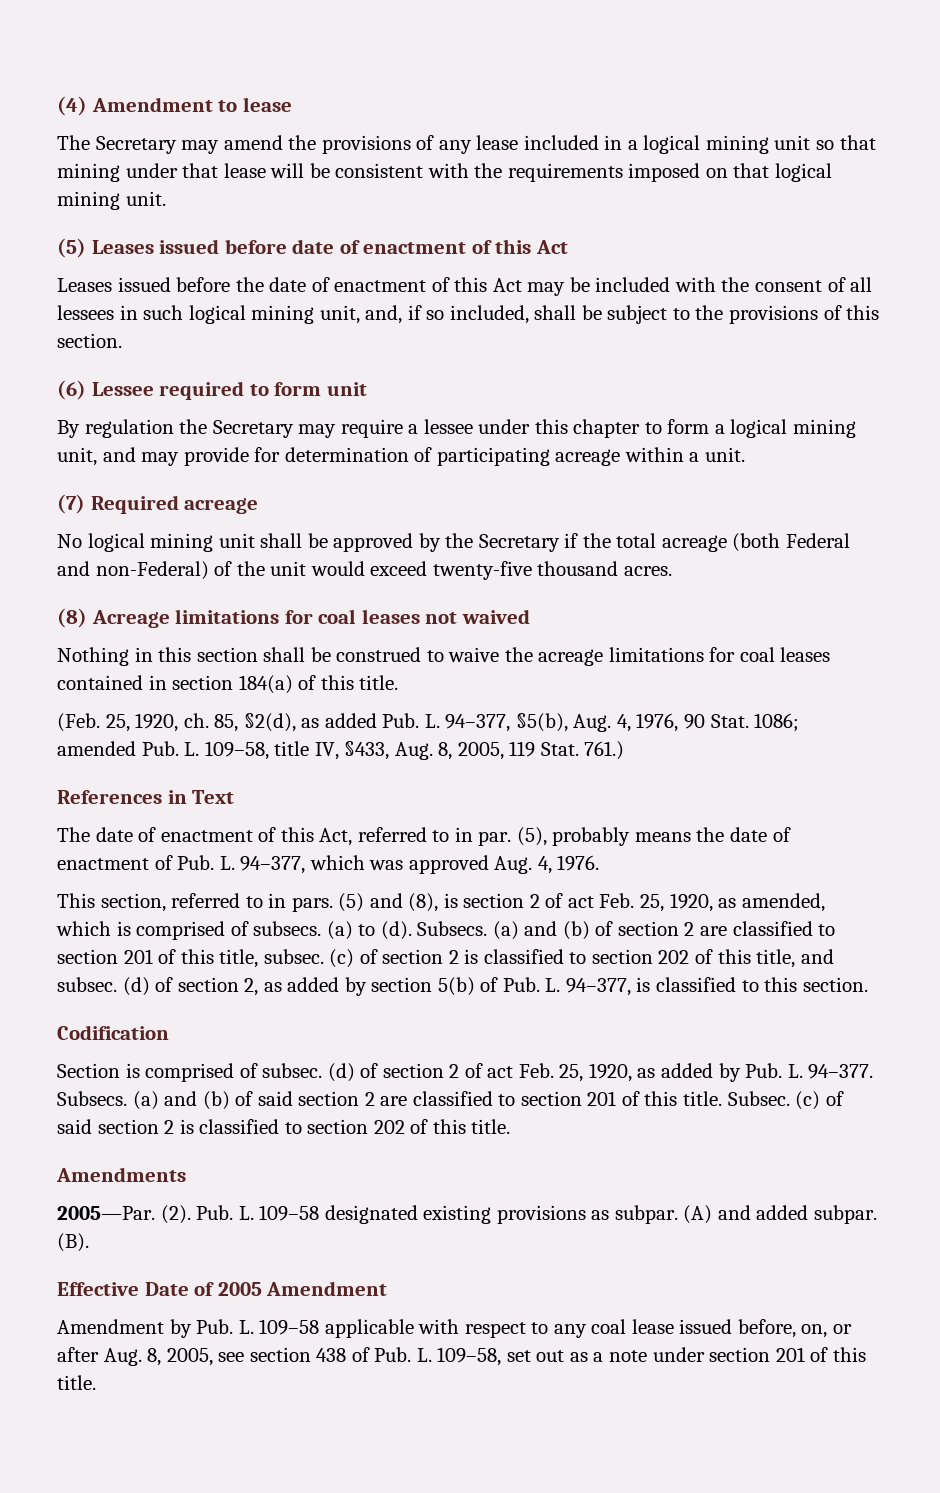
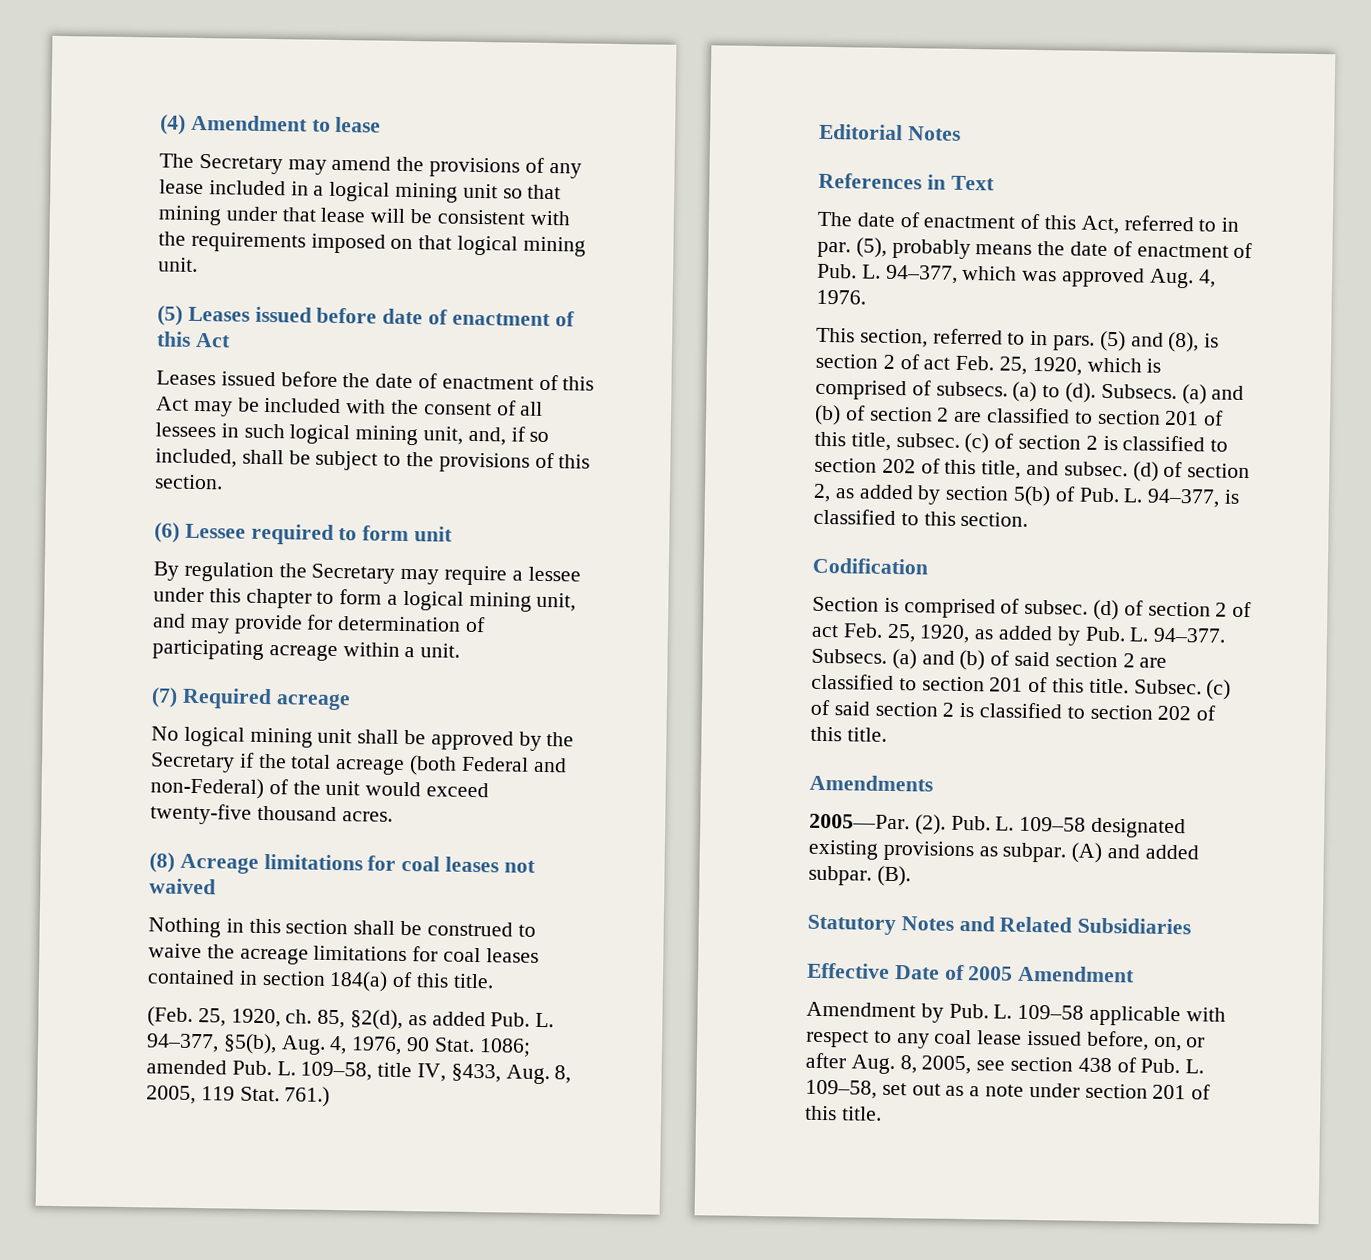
+ Editorial Notes
- (5) and (8), is section 2 of act Feb. 25, 1920, as amended, which is comprised of subsecs.
+ (5) and (8), is section 2 of act Feb. 25, 1920, which is comprised of subsecs.
+ Statutory Notes and Related Subsidiaries

